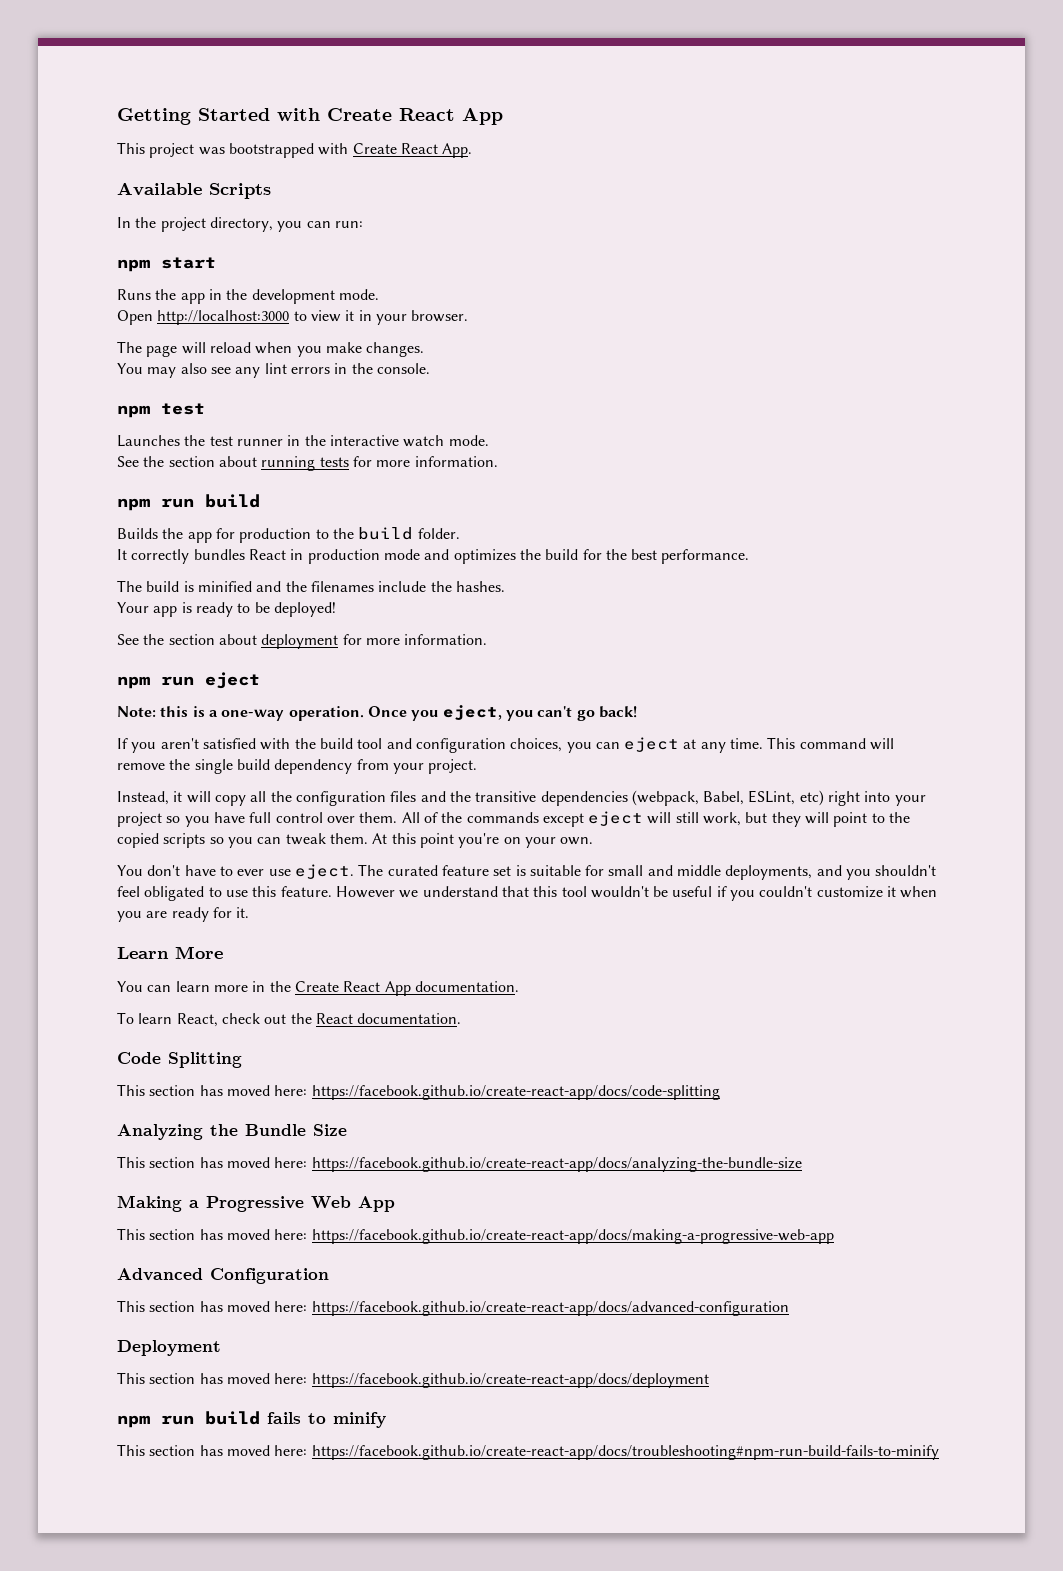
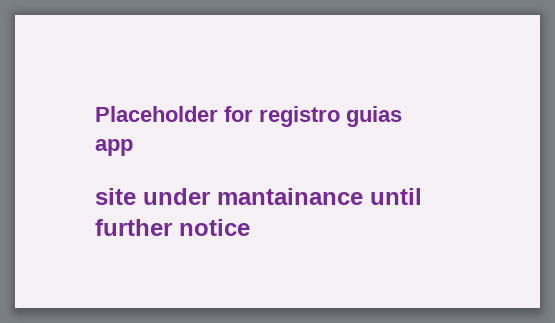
- Getting Started with Create React App
- This project was bootstrapped with Create React App.
- Available Scripts
- In the project directory, you can run:
- npm start
- Runs the app in the development mode.
- Open http://localhost:3000 to view it in your browser.
- The page will reload when you make changes.
- You may also see any lint errors in the console.
- npm test
- Launches the test runner in the interactive watch mode.
- See the section about running tests for more information.
- npm run build
- Builds the app for production to the build folder.
- It correctly bundles React in production mode and optimizes the build for the best performance.
- The build is minified and the filenames include the hashes.
- Your app is ready to be deployed!
- See the section about deployment for more information.
- npm run eject
- Note: this is a one-way operation. Once you eject, you can't go back!
- If you aren't satisfied with the build tool and configuration choices, you can eject at any time. This command will remove the single build dependency from your project.
- Instead, it will copy all the configuration files and the transitive dependencies (webpack, Babel, ESLint, etc) right into your project so you have full control over them. All of the commands except eject will still work, but they will point to the copied scripts so you can tweak them. At this point you're on your own.
- You don't have to ever use eject. The curated feature set is suitable for small and middle deployments, and you shouldn't feel obligated to use this feature. However we understand that this tool wouldn't be useful if you couldn't customize it when you are ready for it.
- Learn More
- You can learn more in the Create React App documentation.
- To learn React, check out the React documentation.
- Code Splitting
- This section has moved here: https://facebook.github.io/create-react-app/docs/code-splitting
- Analyzing the Bundle Size
- This section has moved here: https://facebook.github.io/create-react-app/docs/analyzing-the-bundle-size
- Making a Progressive Web App
- This section has moved here: https://facebook.github.io/create-react-app/docs/making-a-progressive-web-app
- Advanced Configuration
- This section has moved here: https://facebook.github.io/create-react-app/docs/advanced-configuration
- Deployment
- This section has moved here: https://facebook.github.io/create-react-app/docs/deployment
- npm run build fails to minify
- This section has moved here: https://facebook.github.io/create-react-app/docs/troubleshooting#npm-run-build-fails-to-minify
+ Placeholder for registro guias app
+ site under mantainance until further notice

